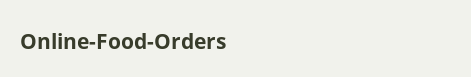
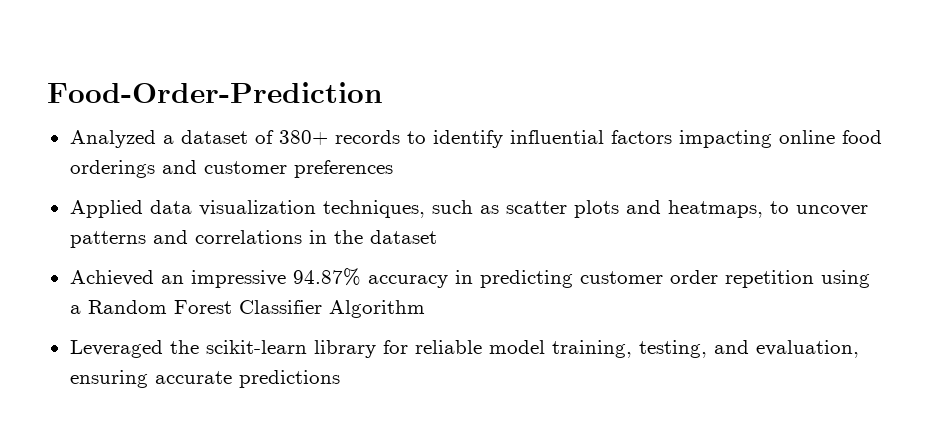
- Online-Food-Orders
+ Food-Order-Prediction
+ Analyzed a dataset of 380+ records to identify influential factors impacting online food orderings and customer preferences
+ Applied data visualization techniques, such as scatter plots and heatmaps, to uncover patterns and correlations in the dataset
+ Achieved an impressive 94.87% accuracy in predicting customer order repetition using a Random Forest Classifier Algorithm
+ Leveraged the scikit-learn library for reliable model training, testing, and evaluation, ensuring accurate predictions

